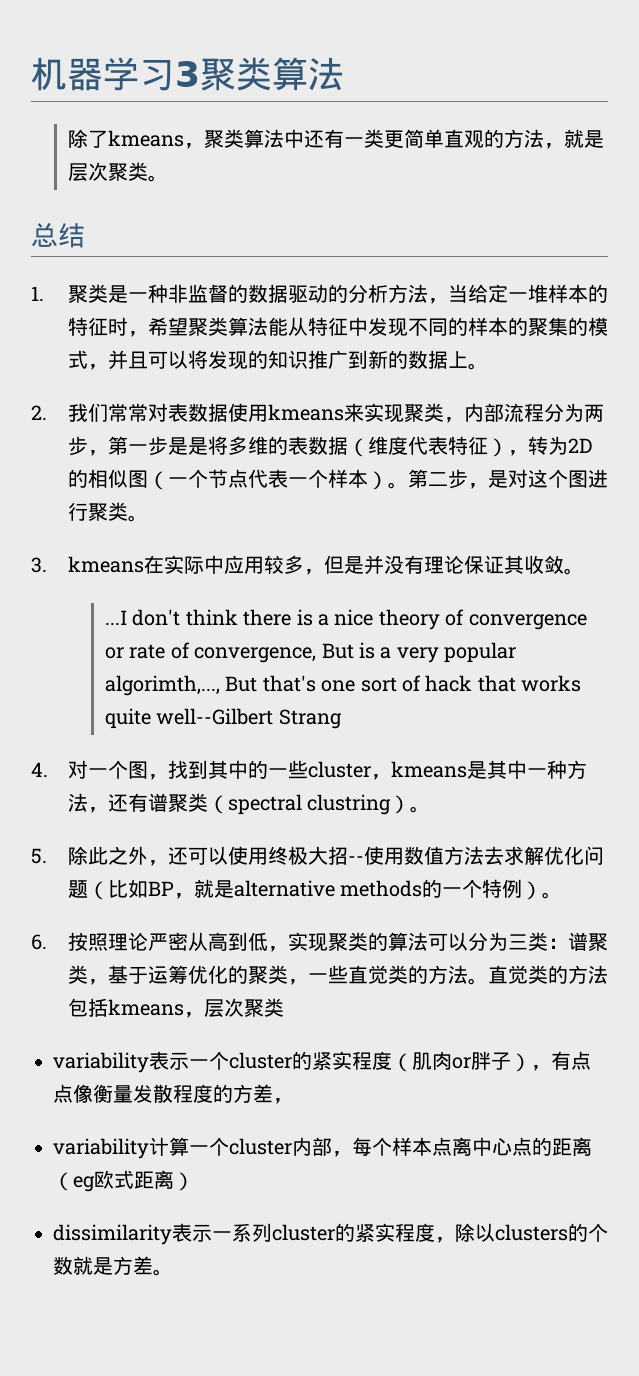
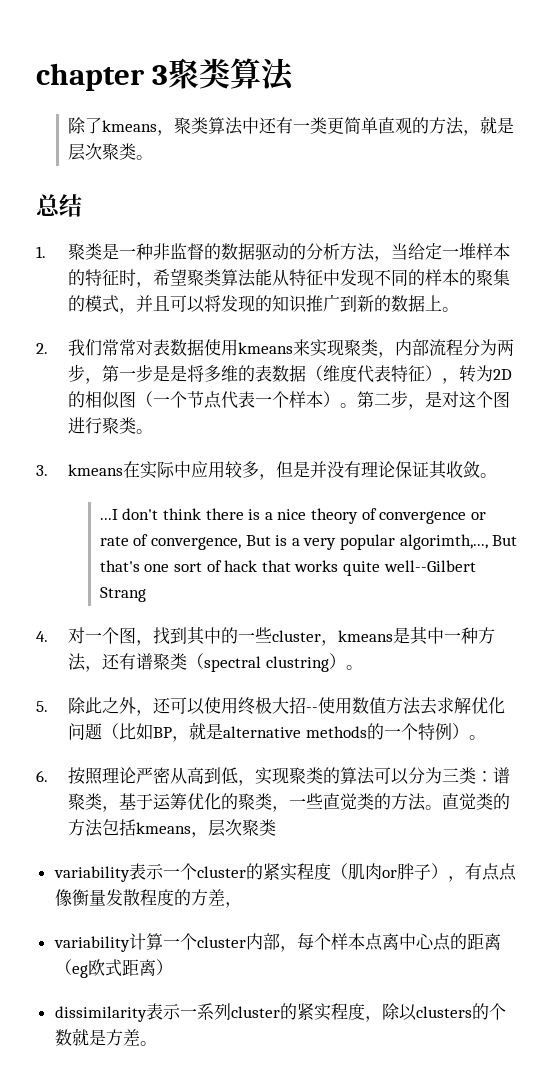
- 机器学习3聚类算法
+ chapter 3聚类算法

